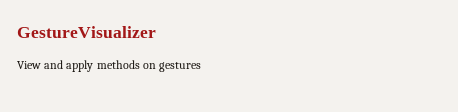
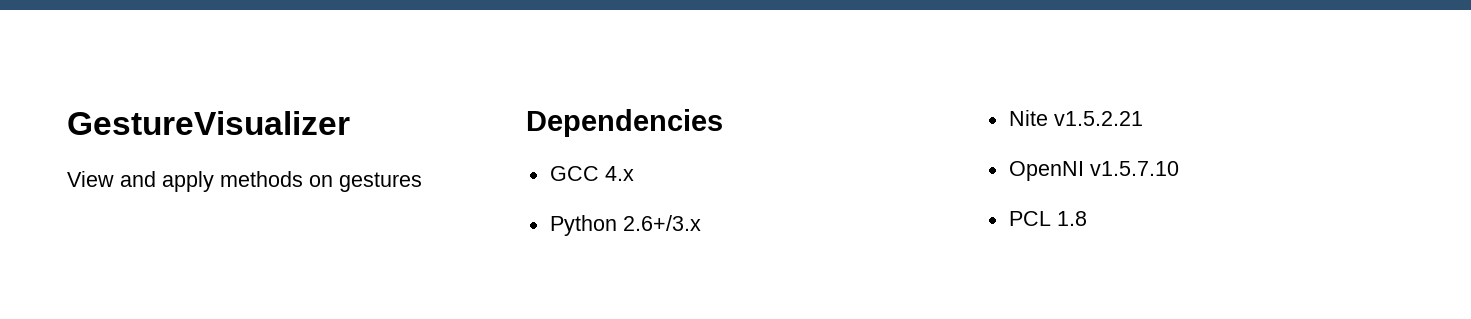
+ Dependencies
+ GCC 4.x
+ Python 2.6+/3.x
+ Nite v1.5.2.21
+ OpenNI v1.5.7.10
+ PCL 1.8

